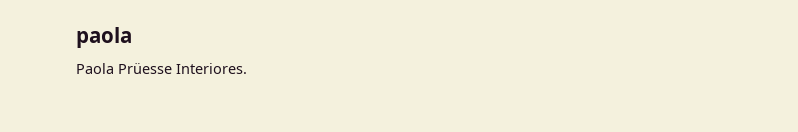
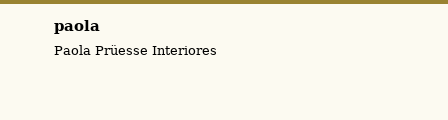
- Paola Prüesse Interiores.
+ Paola Prüesse Interiores

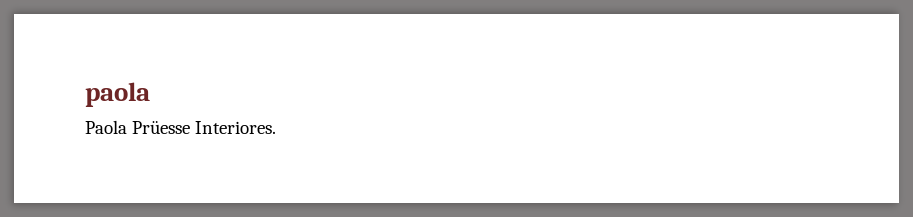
- Paola Prüesse Interiores
+ Paola Prüesse Interiores.

